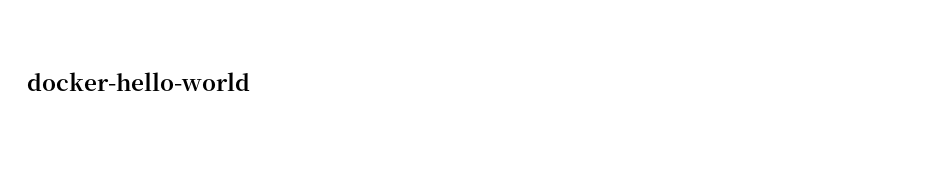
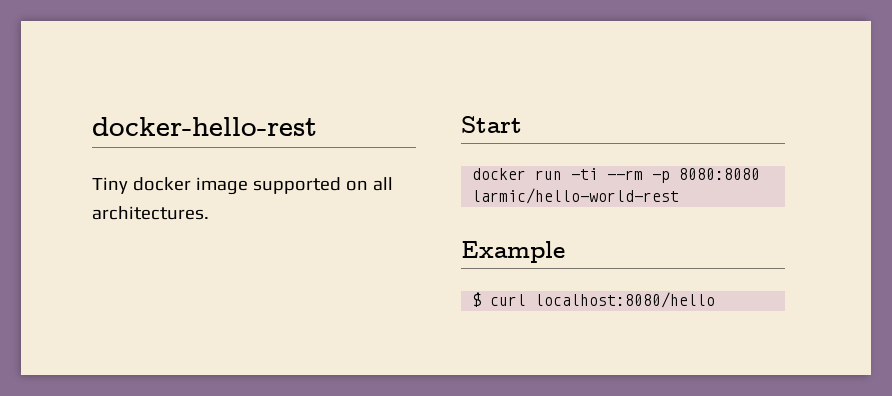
- docker-hello-world
+ docker-hello-rest
+ Tiny docker image supported on all architectures.
+ Start
+ docker run -ti --rm -p 8080:8080 larmic/hello-world-rest
+ Example
+ $ curl localhost:8080/hello

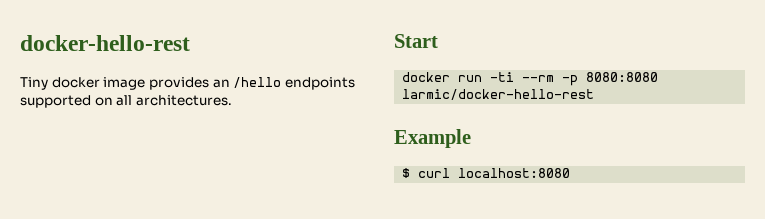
- Tiny docker image supported on all architectures.
+ Tiny docker image provides an /hello endpoints supported on all architectures.
- docker run -ti --rm -p 8080:8080 larmic/hello-world-rest
+ docker run -ti --rm -p 8080:8080 larmic/docker-hello-rest
- $ curl localhost:8080/hello
+ $ curl localhost:8080

